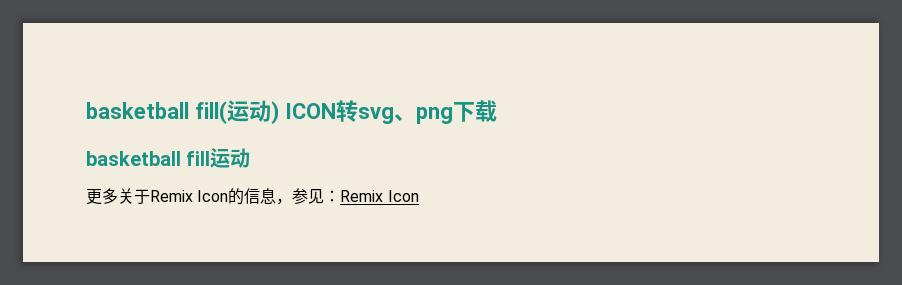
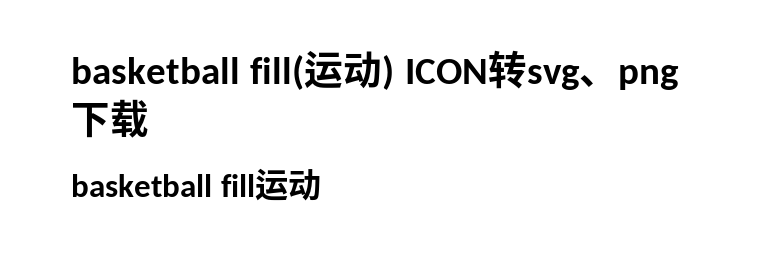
- 更多关于Remix Icon的信息，参见：Remix Icon

